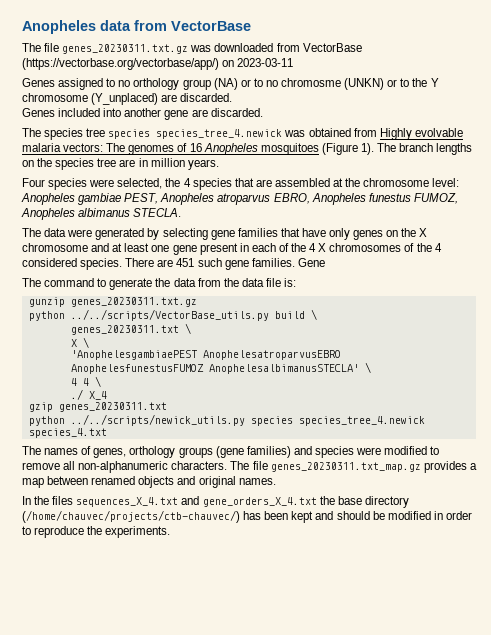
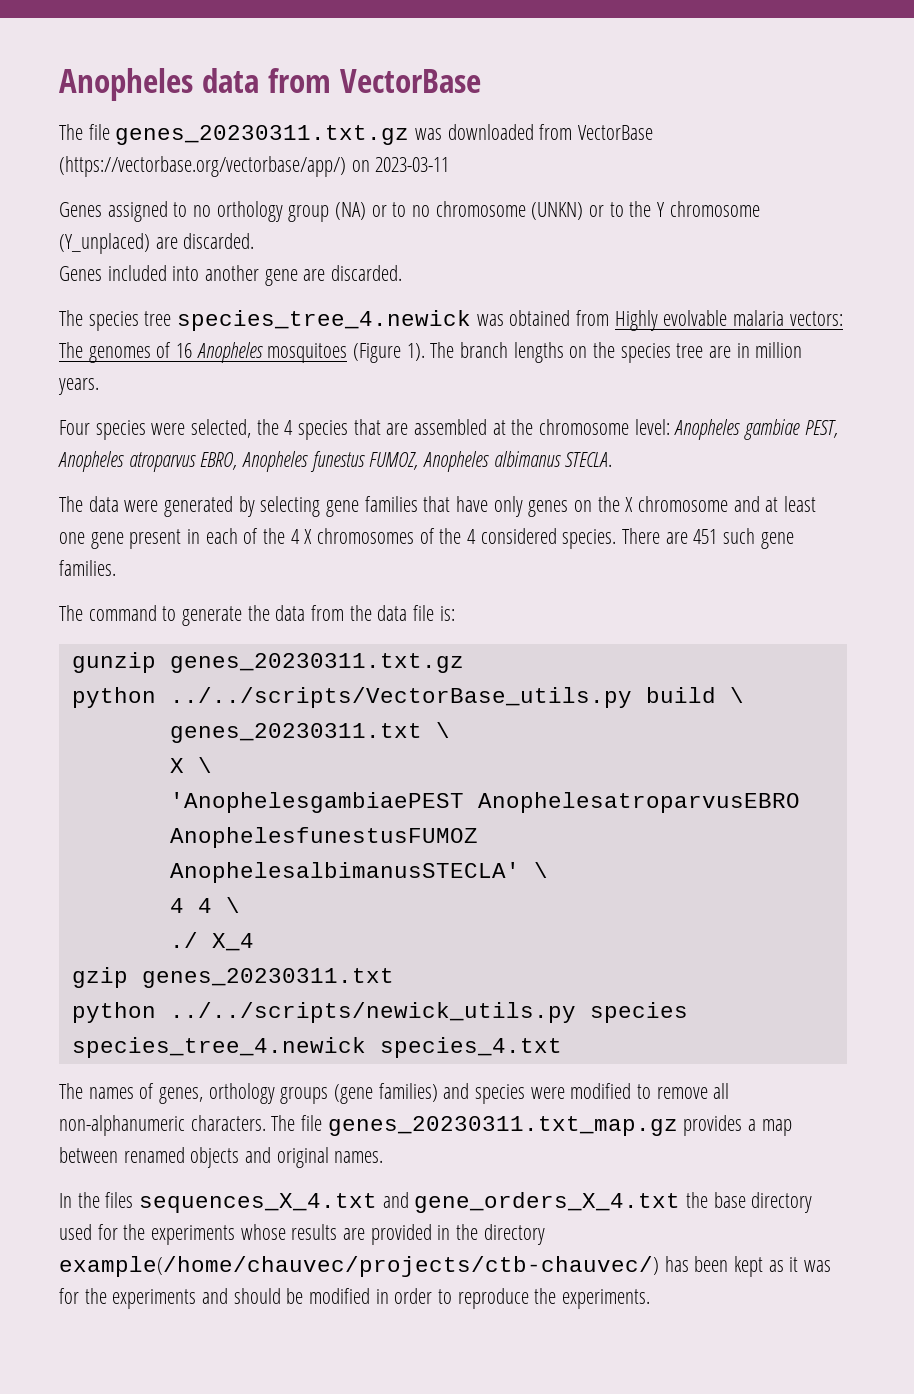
- Genes assigned to no orthology group (NA) or to no chromosme (UNKN) or to the Y chromosome (Y_unplaced) are discarded.
+ Genes assigned to no orthology group (NA) or to no chromosome (UNKN) or to the Y chromosome (Y_unplaced) are discarded.
- The species tree species species_tree_4.newick was obtained from Highly evolvable malaria vectors: The genomes of 16 Anopheles mosquitoes (Figure 1).
+ The species tree species_tree_4.newick was obtained from Highly evolvable malaria vectors: The genomes of 16 Anopheles mosquitoes (Figure 1).
- Gene
- In the files sequences_X_4.txt and gene_orders_X_4.txt the base directory (/home/chauvec/projects/ctb-chauvec/) has been kept and should be modified in order to reproduce the experiments.
+ In the files sequences_X_4.txt and gene_orders_X_4.txt the base directory used for the experiments whose results are provided in the directory example(/home/chauvec/projects/ctb-chauvec/) has been kept as it was for the experiments and should be modified in order to reproduce the experiments.

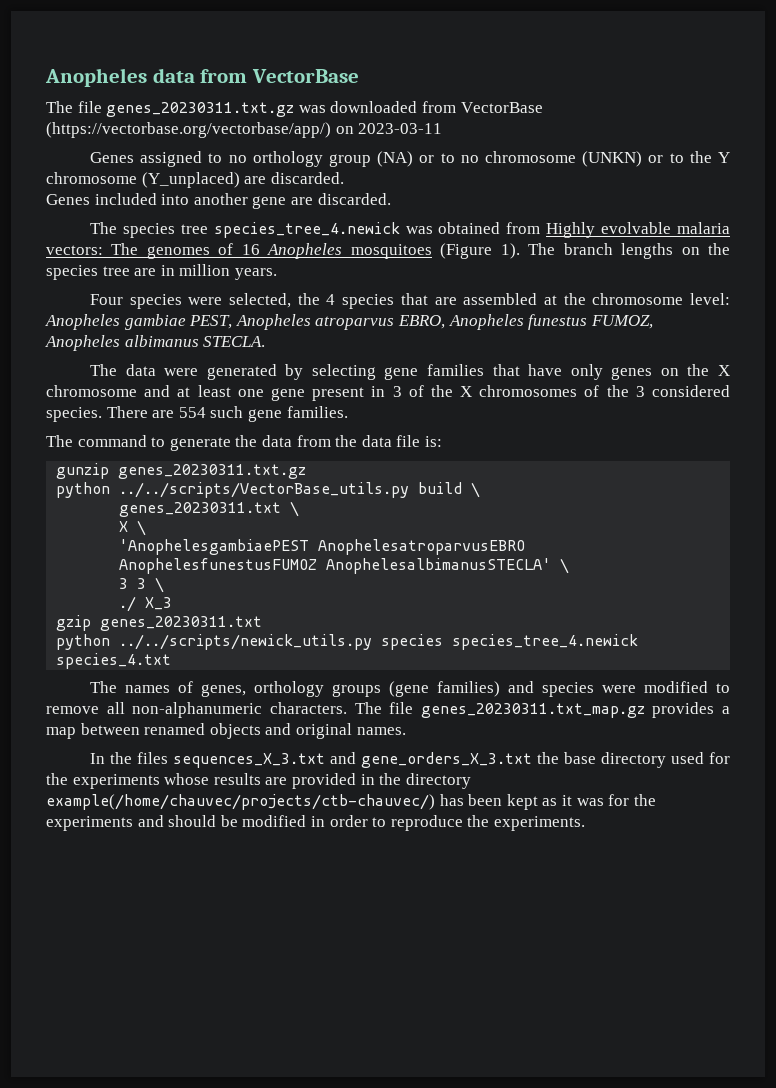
- The data were generated by selecting gene families that have only genes on the X chromosome and at least one gene present in each of the 4 X chromosomes of the 4 considered species.
+ The data were generated by selecting gene families that have only genes on the X chromosome and at least one gene present in 3 of the X chromosomes of the 3 considered species.
- There are 451 such gene families.
+ There are 554 such gene families.
- 4 4 \
+ 3 3 \
- ./ X_4
+ ./ X_3
- In the files sequences_X_4.txt and gene_orders_X_4.txt the base directory used for the experiments whose results are provided in the directory example(/home/chauvec/projects/ctb-chauvec/) has been kept as it was for the experiments and should be modified in order to reproduce the experiments.
+ In the files sequences_X_3.txt and gene_orders_X_3.txt the base directory used for the experiments whose results are provided in the directory example(/home/chauvec/projects/ctb-chauvec/) has been kept as it was for the experiments and should be modified in order to reproduce the experiments.

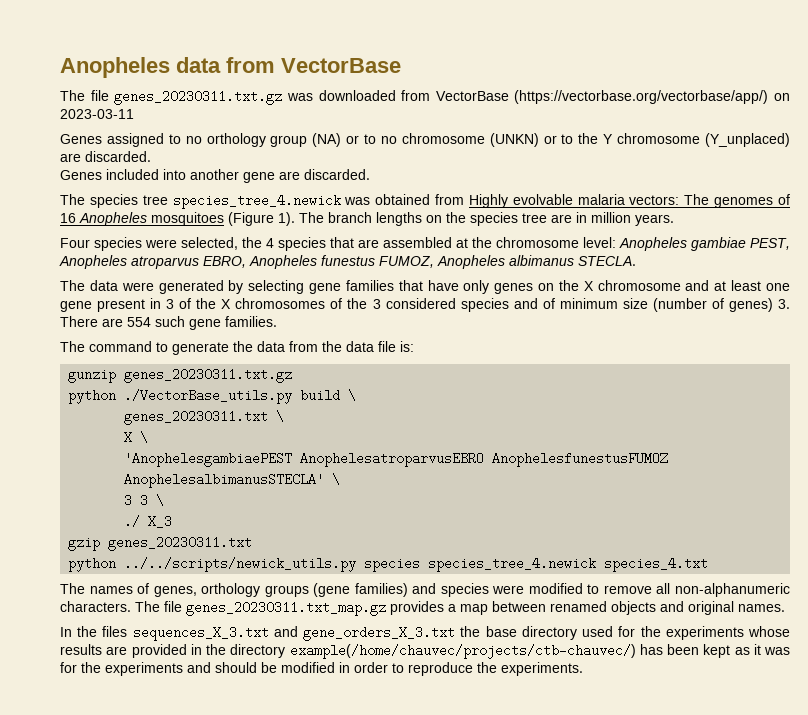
- The data were generated by selecting gene families that have only genes on the X chromosome and at least one gene present in 3 of the X chromosomes of the 3 considered species. There are 554 such gene families.
+ The data were generated by selecting gene families that have only genes on the X chromosome and at least one gene present in 3 of the X chromosomes of the 3 considered species and of minimum size (number of genes) 3. There are 554 such gene families.
- python ../../scripts/VectorBase_utils.py build \
+ python ./VectorBase_utils.py build \

